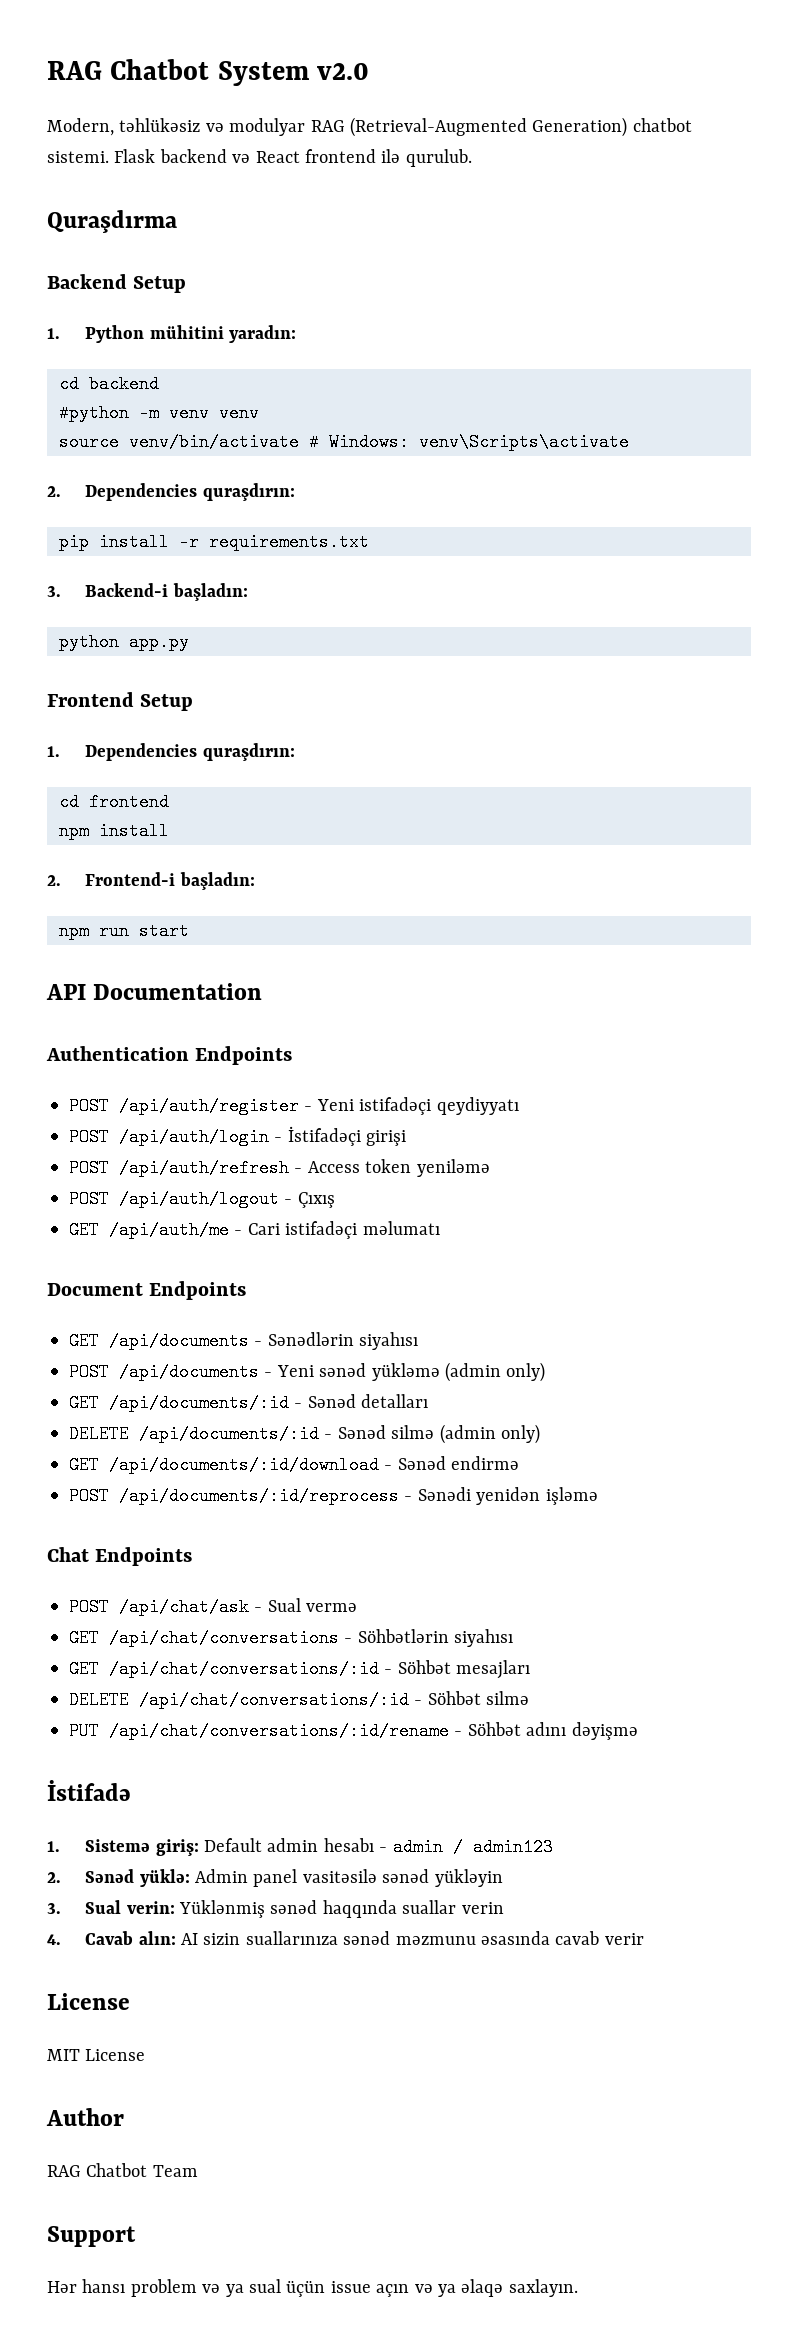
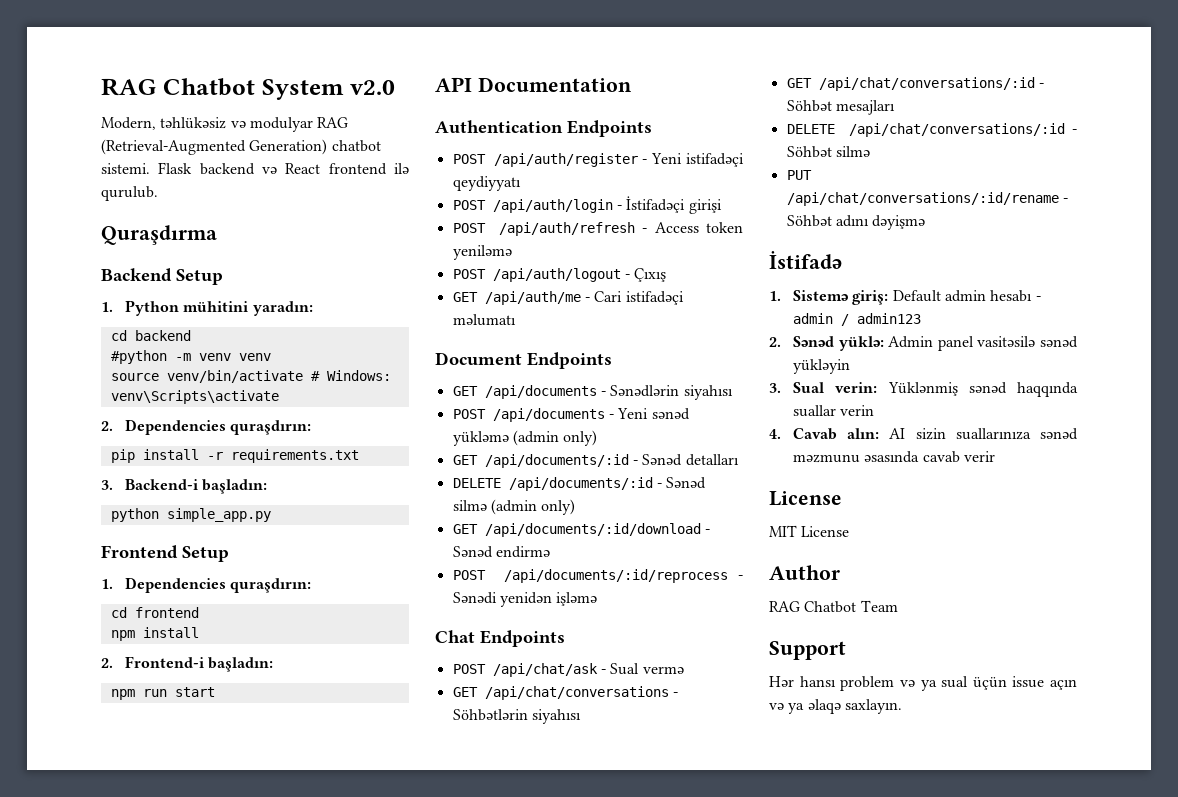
- python app.py
+ python simple_app.py

